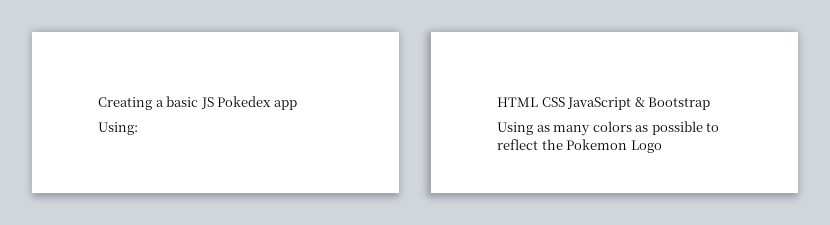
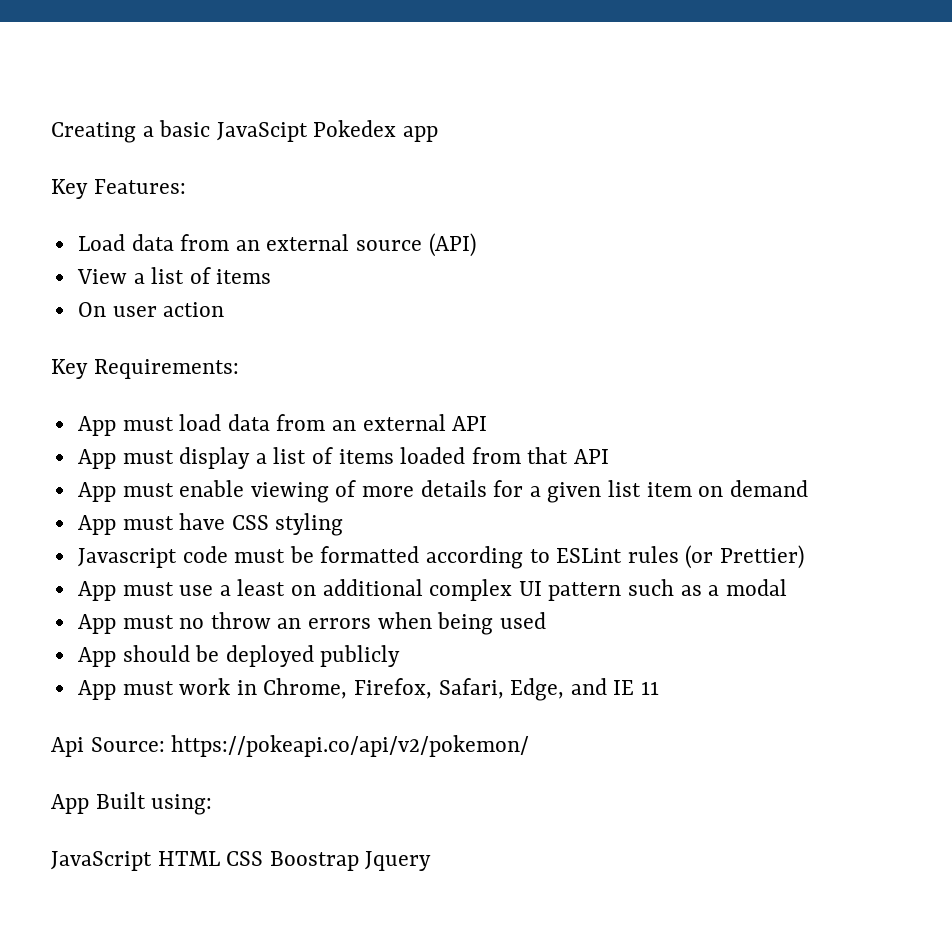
- Creating a basic JS Pokedex app
+ Creating a basic JavaScipt Pokedex app
- Using:
- HTML CSS JavaScript & Bootstrap
- Using as many colors as possible to reflect the Pokemon Logo
+ Key Features:
+ Load data from an external source (API)
+ View a list of items
+ On user action
+ Key Requirements:
+ App must load data from an external API
+ App must display a list of items loaded from that API
+ App must enable viewing of more details for a given list item on demand
+ App must have CSS styling
+ Javascript code must be formatted according to ESLint rules (or Prettier)
+ App must use a least on additional complex UI pattern such as a modal
+ App must no throw an errors when being used
+ App should be deployed publicly
+ App must work in Chrome, Firefox, Safari, Edge, and IE 11
+ Api Source: https://pokeapi.co/api/v2/pokemon/
+ App Built using:
+ JavaScript HTML CSS Boostrap Jquery

